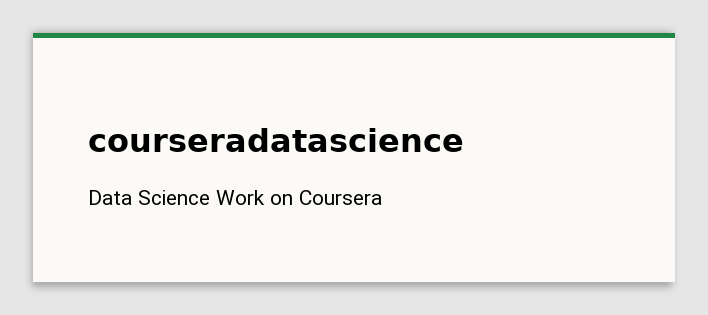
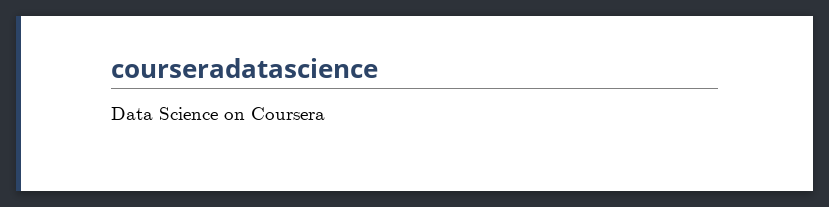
- Data Science Work on Coursera
+ Data Science on Coursera

